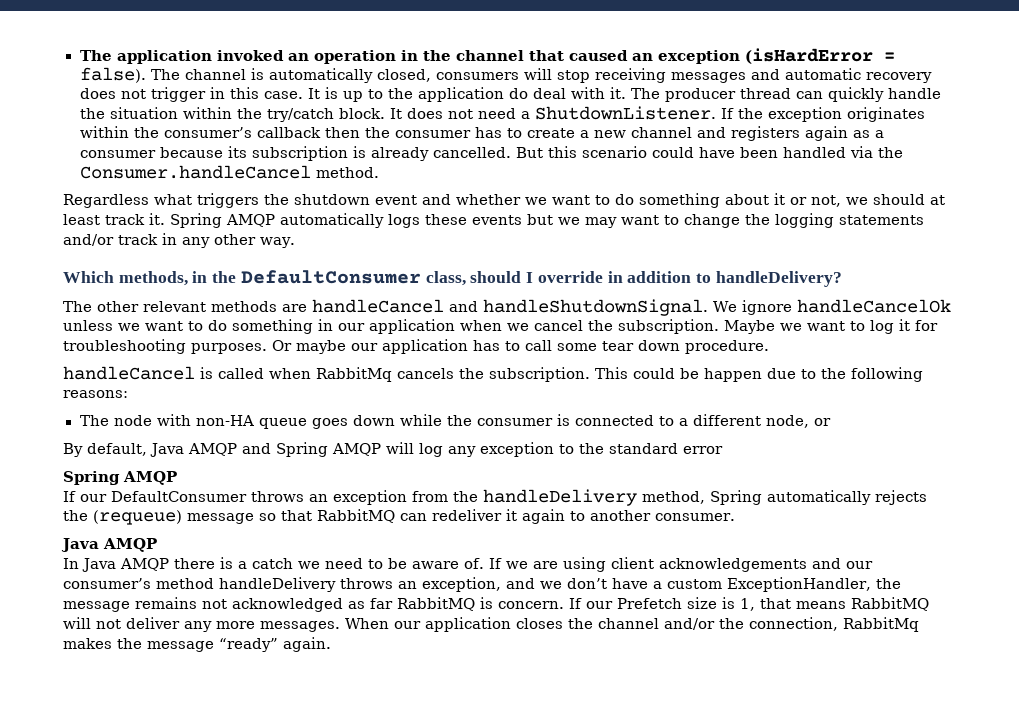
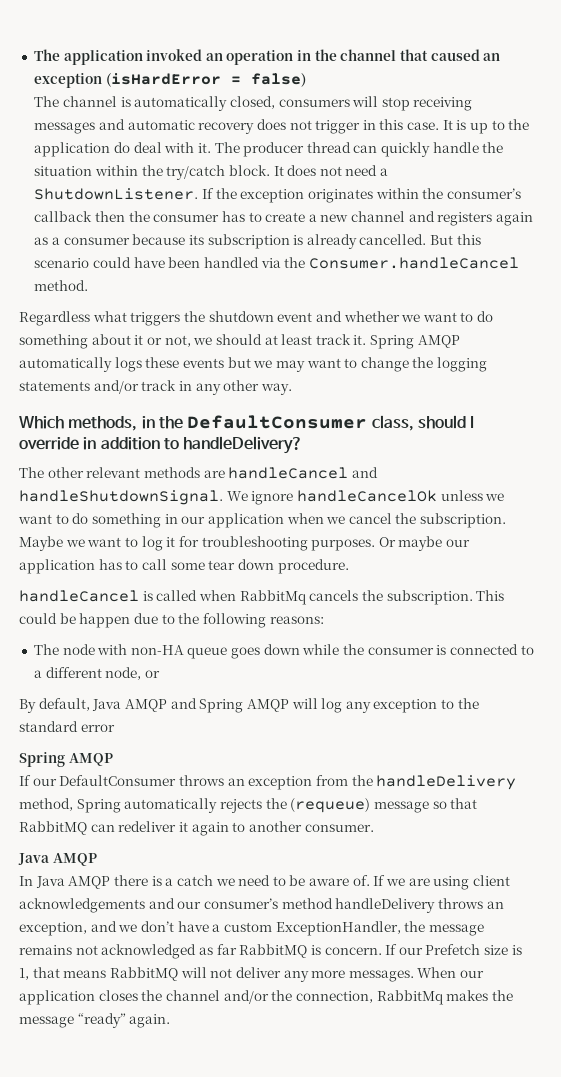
- The application invoked an operation in the channel that caused an exception (isHardError = false). The channel is automatically closed, consumers will stop receiving messages and automatic recovery does not trigger in this case.
+ The application invoked an operation in the channel that caused an exception (isHardError = false)
+ The channel is automatically closed, consumers will stop receiving messages and automatic recovery does not trigger in this case.

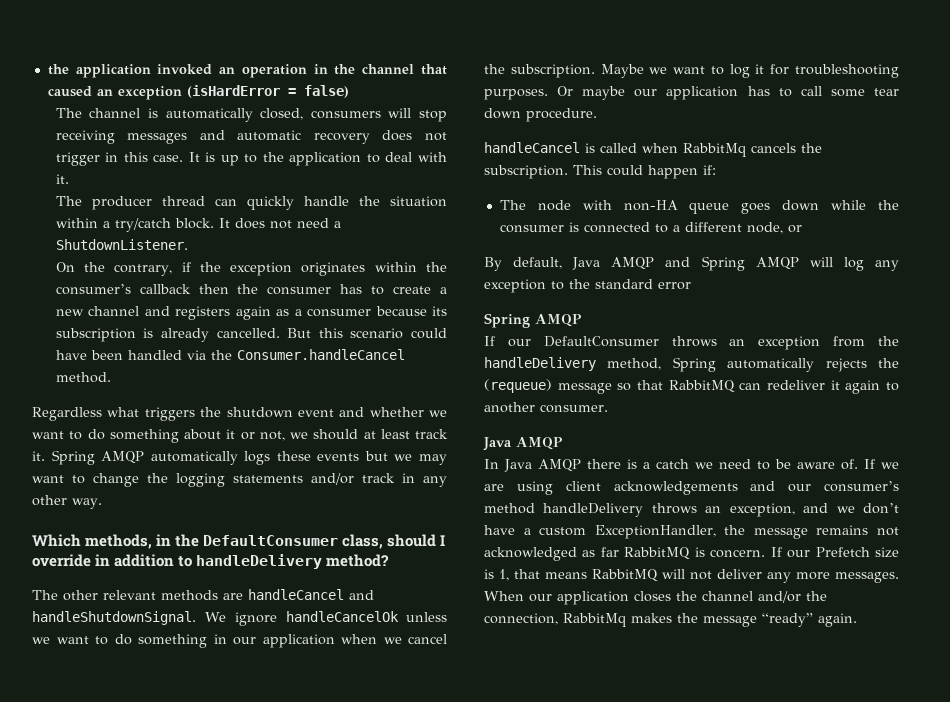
- The application invoked an operation in the channel that caused an exception (isHardError = false)
+ the application invoked an operation in the channel that caused an exception (isHardError = false)
- It is up to the application do deal with it. The producer thread can quickly handle the situation within the try/catch block.
+ It is up to the application to deal with it.
+ The producer thread can quickly handle the situation within a try/catch block.
- It does not need a ShutdownListener. If the exception originates within the consumer’s callback then the consumer has to create a new channel and registers again as a consumer because its subscription is already cancelled.
+ It does not need a ShutdownListener.
+ On the contrary, if the exception originates within the consumer’s callback then the consumer has to create a new channel and registers again as a consumer because its subscription is already cancelled.
- Which methods, in the DefaultConsumer class, should I override in addition to handleDelivery?
+ Which methods, in the DefaultConsumer class, should I override in addition to handleDelivery method?
- This could be happen due to the following reasons:
+ This could happen if:

